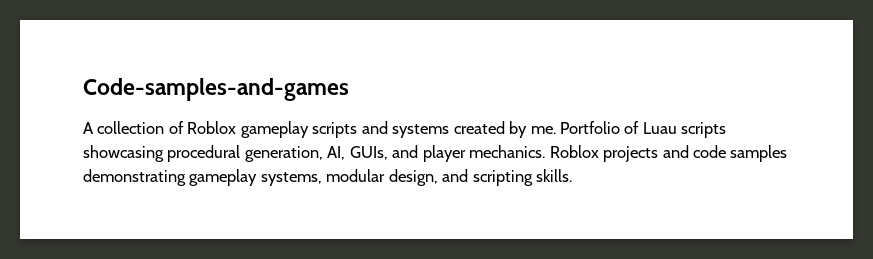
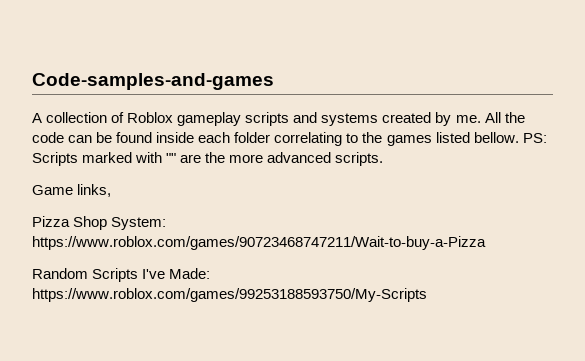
- Portfolio of Luau scripts showcasing procedural generation, AI, GUIs, and player mechanics. Roblox projects and code samples demonstrating gameplay systems, modular design, and scripting skills.
+ All the code can be found inside each folder correlating to the games listed bellow. PS: Scripts marked with "" are the more advanced scripts.
+ Game links,
+ Pizza Shop System: https://www.roblox.com/games/90723468747211/Wait-to-buy-a-Pizza
+ Random Scripts I've Made: https://www.roblox.com/games/99253188593750/My-Scripts

